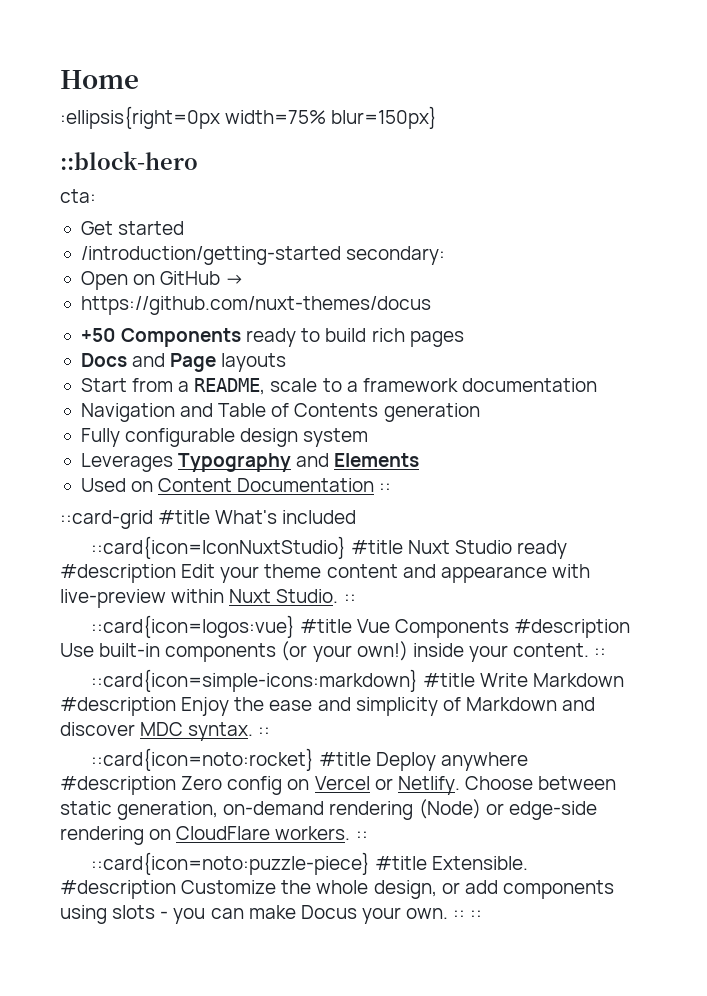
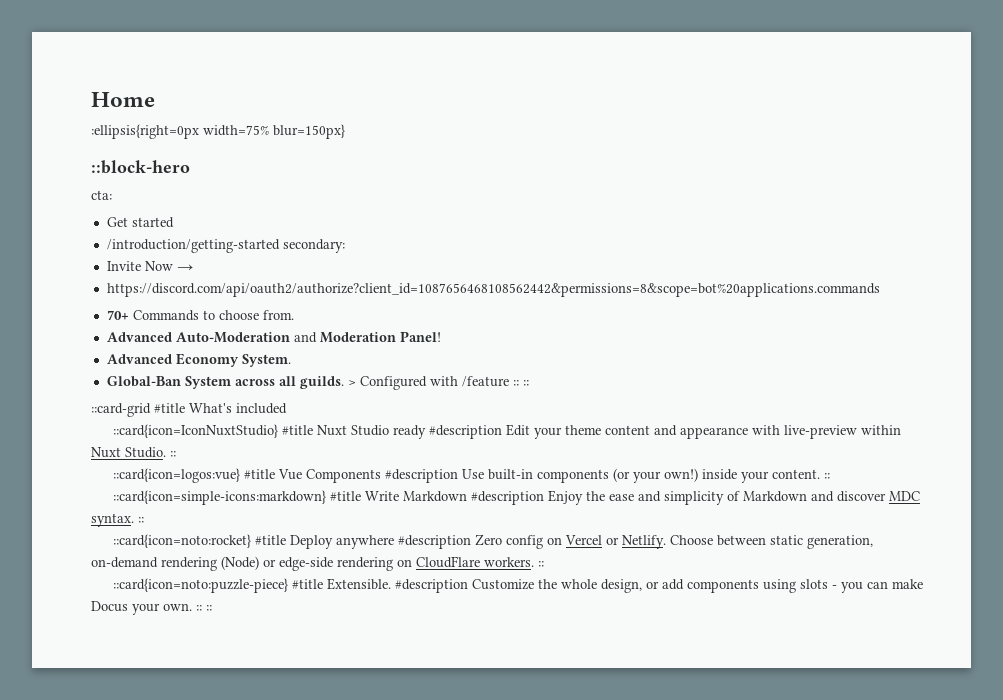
- Open on GitHub →
- https://github.com/nuxt-themes/docus
- +50 Components ready to build rich pages
- Docs and Page layouts
- Start from a README, scale to a framework documentation
- Navigation and Table of Contents generation
- Fully configurable design system
- Leverages Typography and Elements
- Used on Content Documentation ::
+ Invite Now →
+ https://discord.com/api/oauth2/authorize?client_id=1087656468108562442&permissions=8&scope=bot%20applications.commands
+ 70+ Commands to choose from.
+ Advanced Auto-Moderation and Moderation Panel!
+ Advanced Economy System.
+ Global-Ban System across all guilds. > Configured with /feature :: ::

